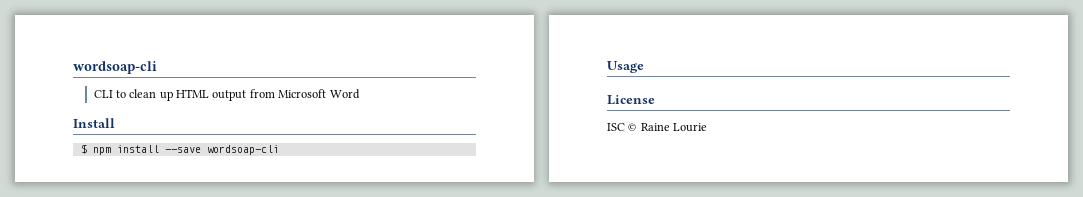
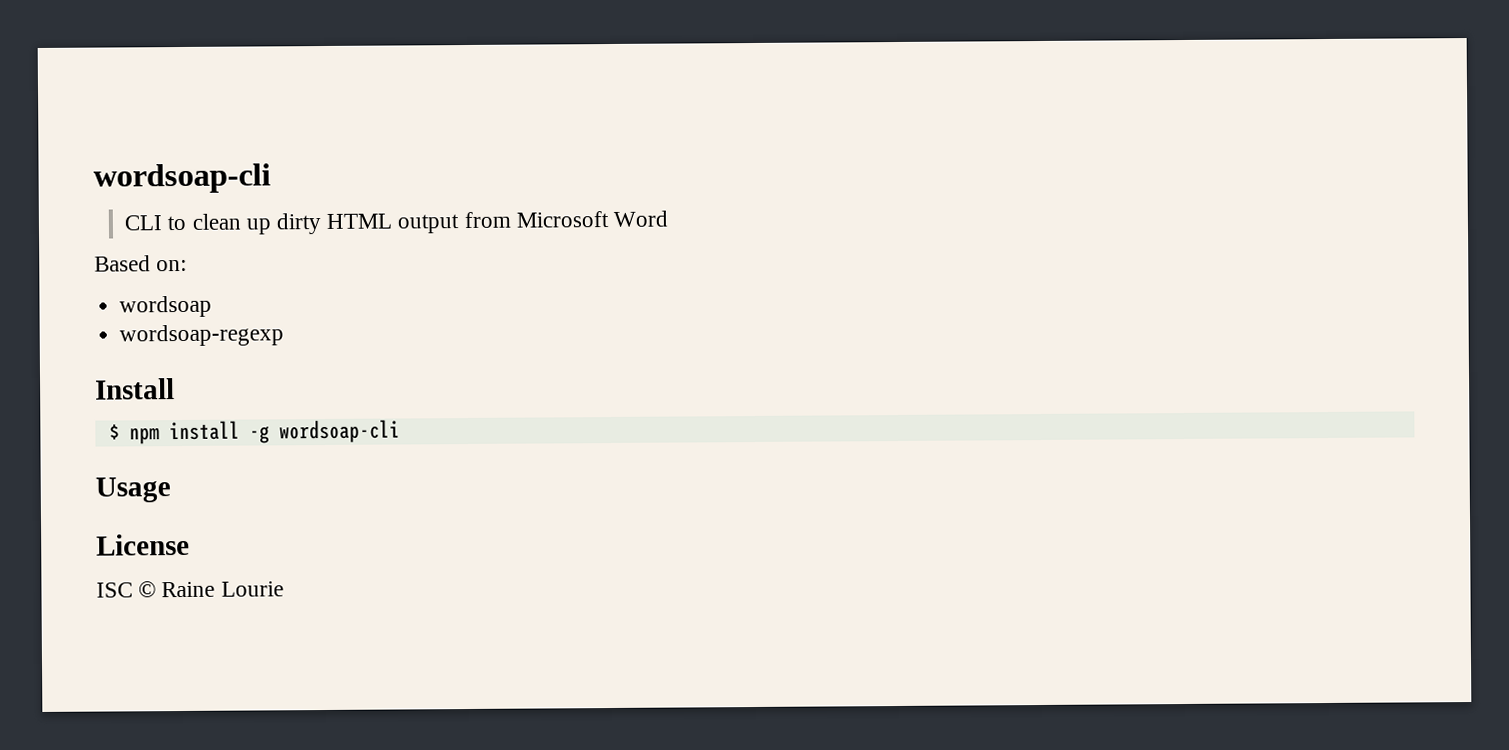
- CLI to clean up HTML output from Microsoft Word
+ CLI to clean up dirty HTML output from Microsoft Word
+ Based on:
+ wordsoap
+ wordsoap-regexp
- $ npm install --save wordsoap-cli
+ $ npm install -g wordsoap-cli

